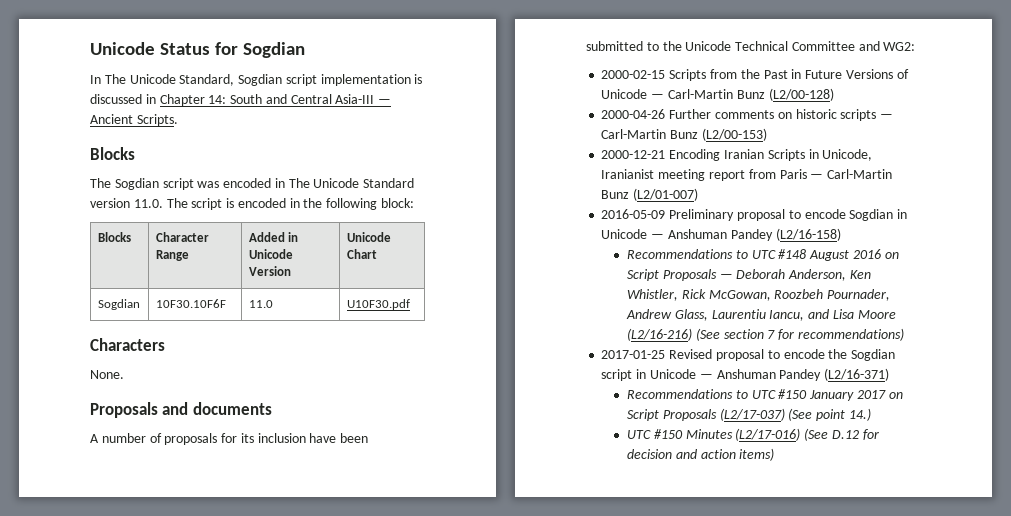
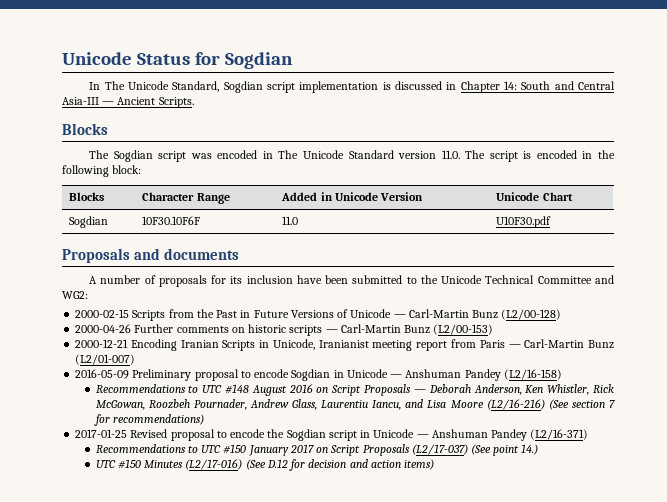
- Characters
- None.

